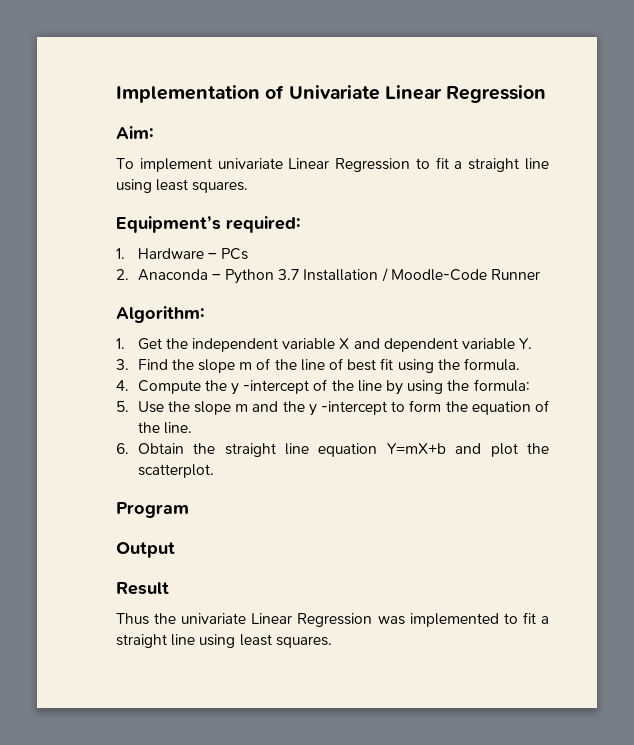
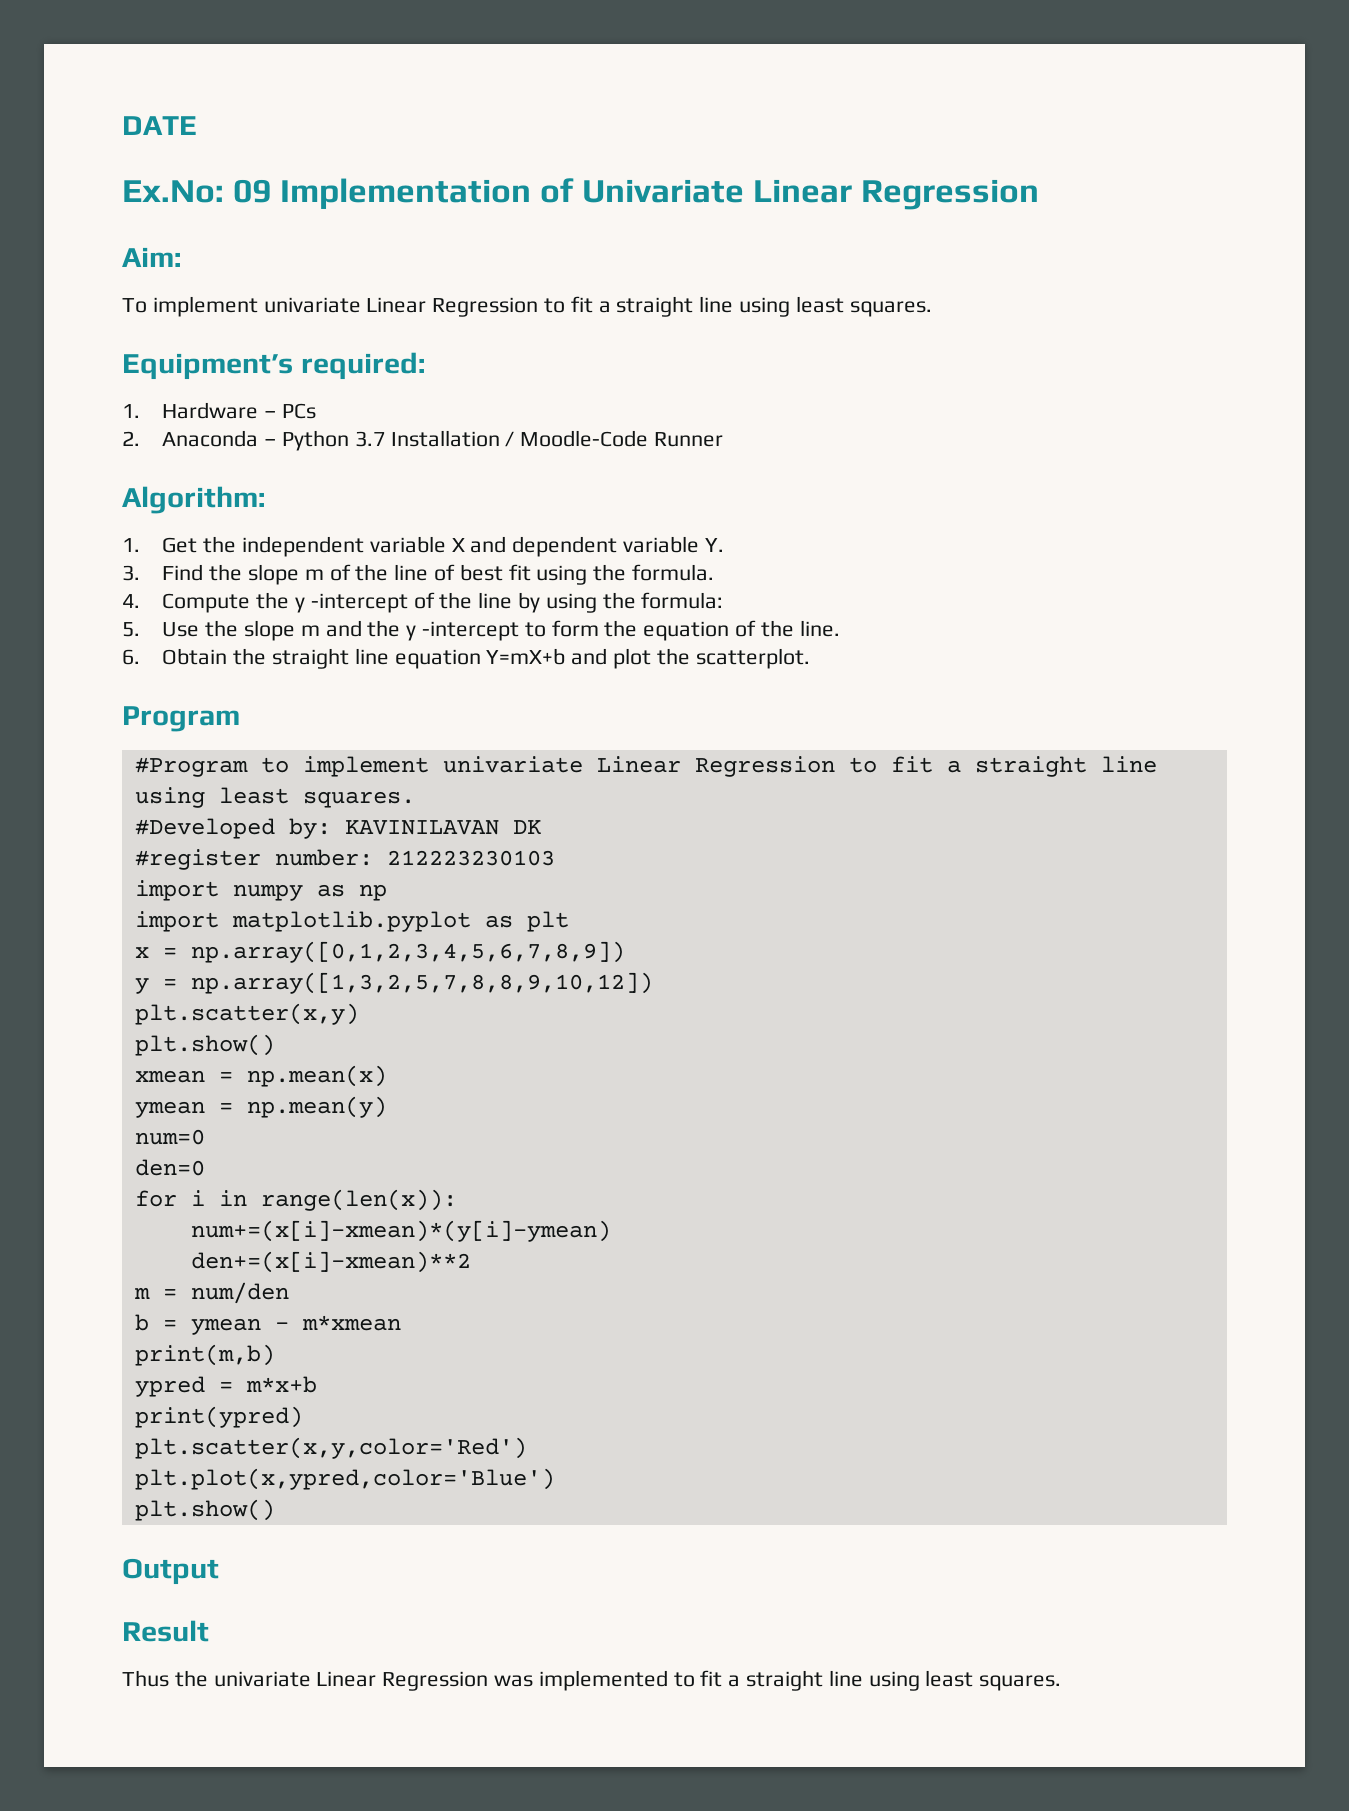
- Implementation of Univariate Linear Regression
+ DATE
+ Ex.No: 09 Implementation of Univariate Linear Regression
+ #Program to implement univariate Linear Regression to fit a straight line using least squares.
+ #Developed by: KAVINILAVAN DK
+ #register number: 212223230103
+ import numpy as np
+ import matplotlib.pyplot as plt
+ x = np.array([0,1,2,3,4,5,6,7,8,9])
+ y = np.array([1,3,2,5,7,8,8,9,10,12])
+ plt.scatter(x,y)
+ plt.show()
+ xmean = np.mean(x)
+ ymean = np.mean(y)
+ num=0
+ den=0
+ for i in range(len(x)):
+ num+=(x[i]-xmean)*(y[i]-ymean)
+ den+=(x[i]-xmean)**2
+ m = num/den
+ b = ymean - m*xmean
+ print(m,b)
+ ypred = m*x+b
+ print(ypred)
+ plt.scatter(x,y,color='Red')
+ plt.plot(x,ypred,color='Blue')
+ plt.show()

